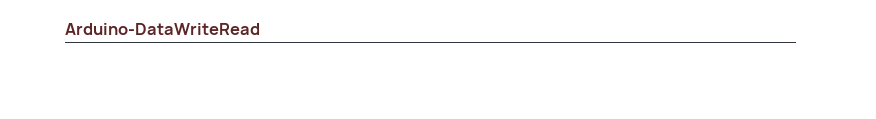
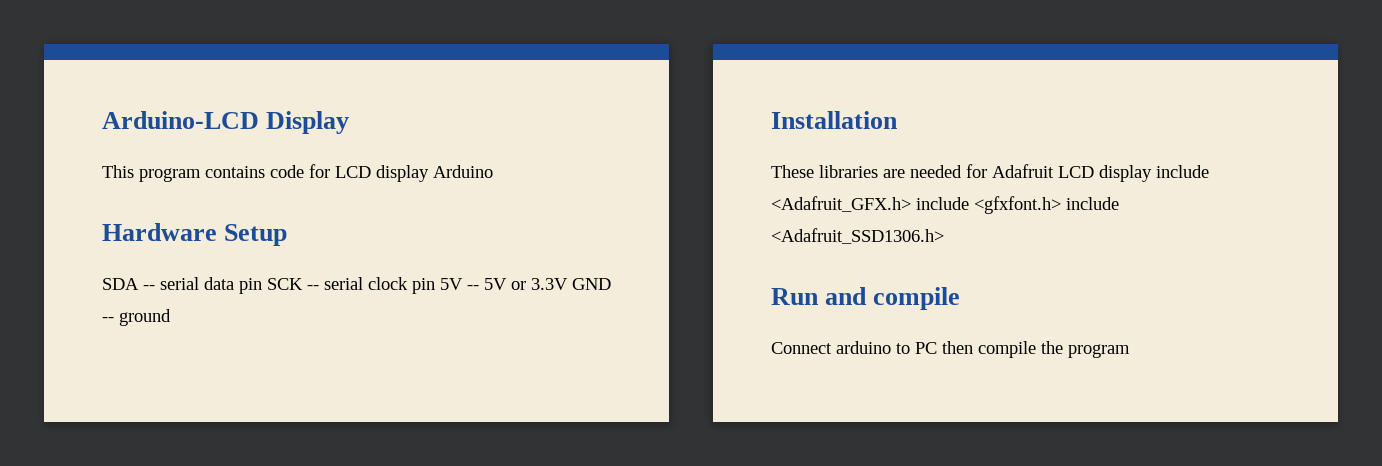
- Arduino-DataWriteRead
+ Arduino-LCD Display
+ This program contains code for LCD display Arduino
+ Hardware Setup
+ SDA -- serial data pin SCK -- serial clock pin 5V -- 5V or 3.3V GND -- ground
+ Installation
+ These libraries are needed for Adafruit LCD display include <Adafruit_GFX.h> include <gfxfont.h> include <Adafruit_SSD1306.h>
+ Run and compile
+ Connect arduino to PC then compile the program

